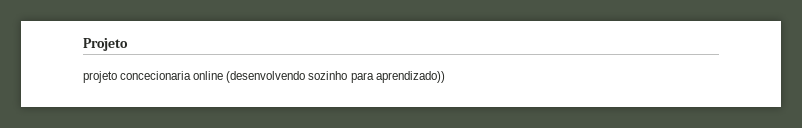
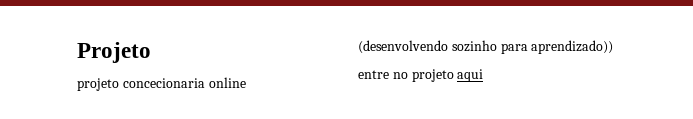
+ entre no projeto aqui

